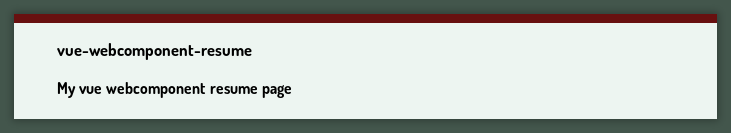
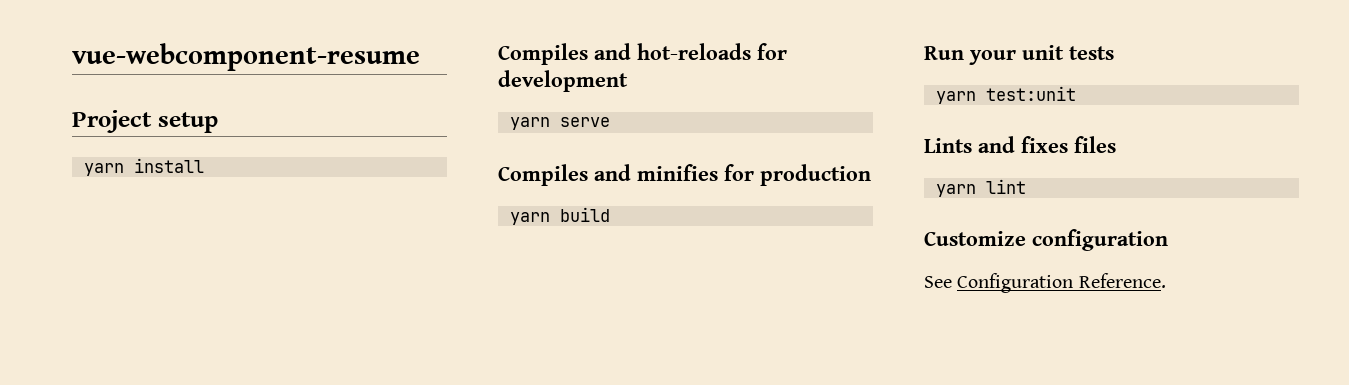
- My vue webcomponent resume page
+ Project setup
+ yarn install
+ Compiles and hot-reloads for development
+ yarn serve
+ Compiles and minifies for production
+ yarn build
+ Run your unit tests
+ yarn test:unit
+ Lints and fixes files
+ yarn lint
+ Customize configuration
+ See Configuration Reference.

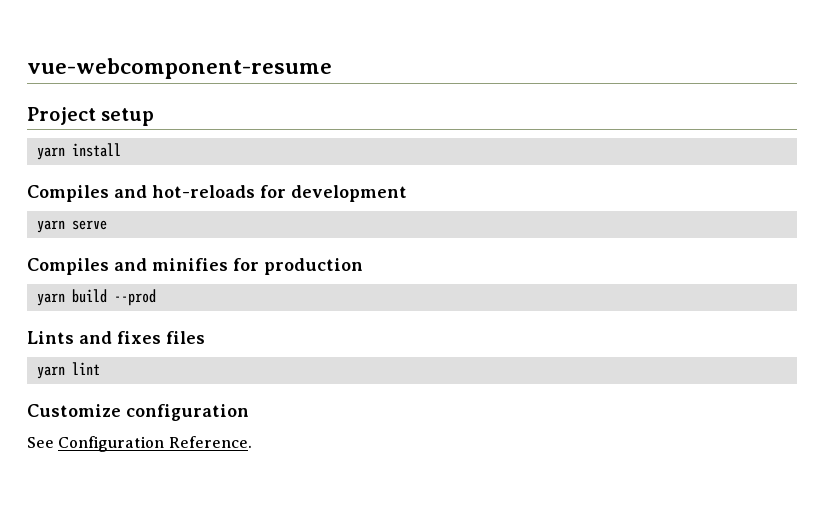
- yarn build
- Run your unit tests
- yarn test:unit
+ yarn build --prod

